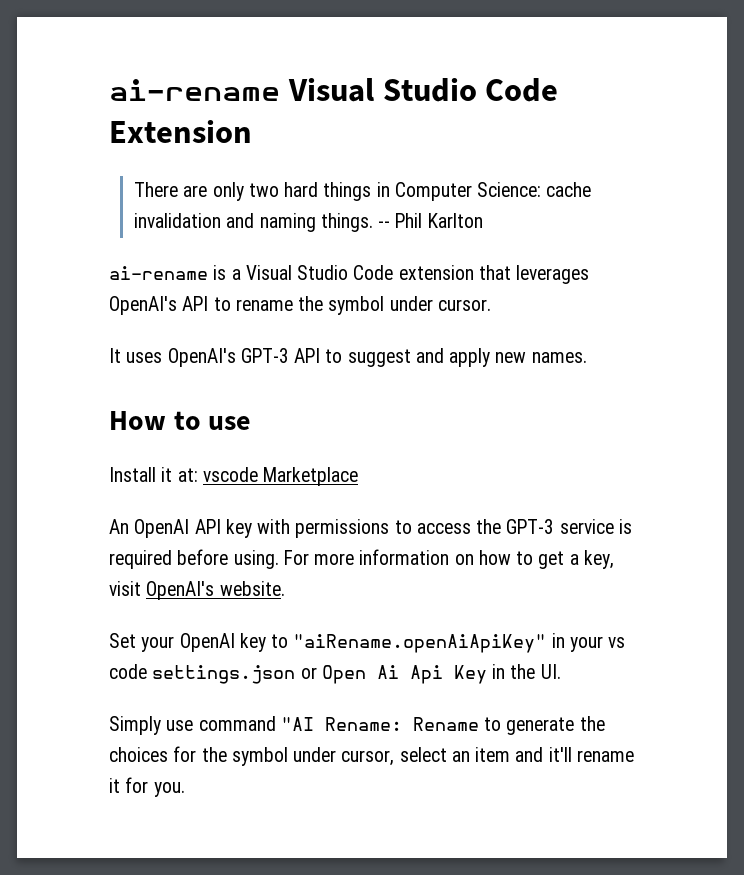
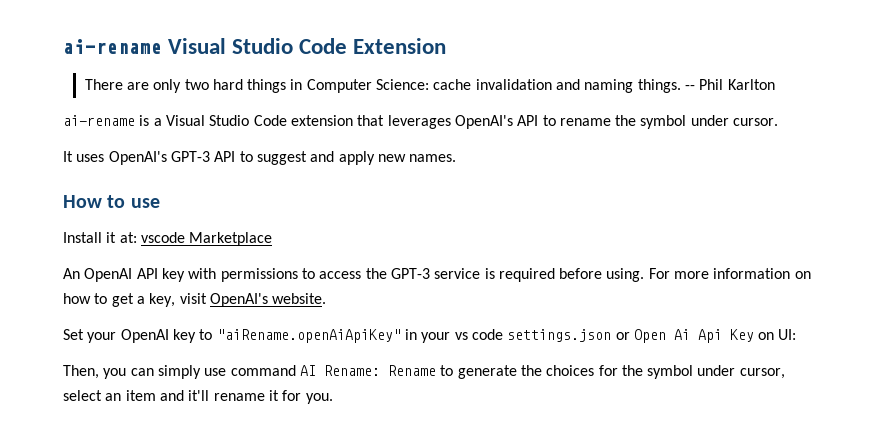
- Set your OpenAI key to "aiRename.openAiApiKey" in your vs code settings.json or Open Ai Api Key in the UI.
- Simply use command "AI Rename: Rename to generate the choices for the symbol under cursor, select an item and it'll rename it for you.
+ Set your OpenAI key to "aiRename.openAiApiKey" in your vs code settings.json or Open Ai Api Key on UI:
+ Then, you can simply use command AI Rename: Rename to generate the choices for the symbol under cursor, select an item and it'll rename it for you.

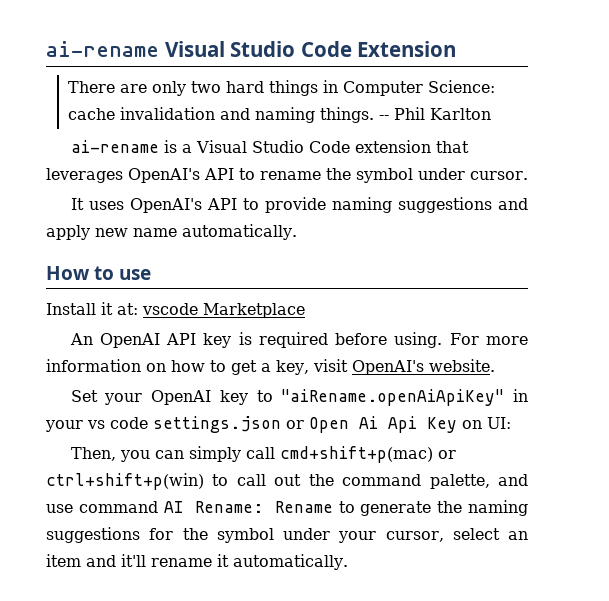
- It uses OpenAI's GPT-3 API to suggest and apply new names.
+ It uses OpenAI's API to provide naming suggestions and apply new name automatically.
- An OpenAI API key with permissions to access the GPT-3 service is required before using.
+ An OpenAI API key is required before using.
- Then, you can simply use command AI Rename: Rename to generate the choices for the symbol under cursor, select an item and it'll rename it for you.
+ Then, you can simply call cmd+shift+p(mac) or ctrl+shift+p(win) to call out the command palette, and use command AI Rename: Rename to generate the naming suggestions for the symbol under your cursor, select an item and it'll rename it automatically.

